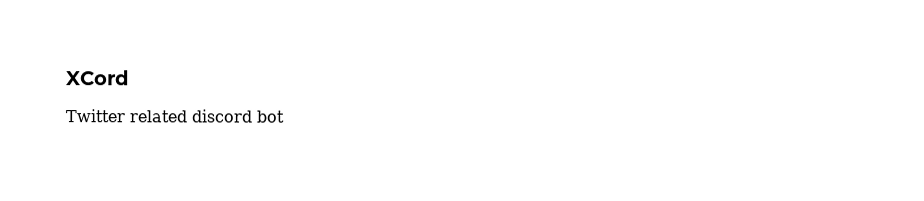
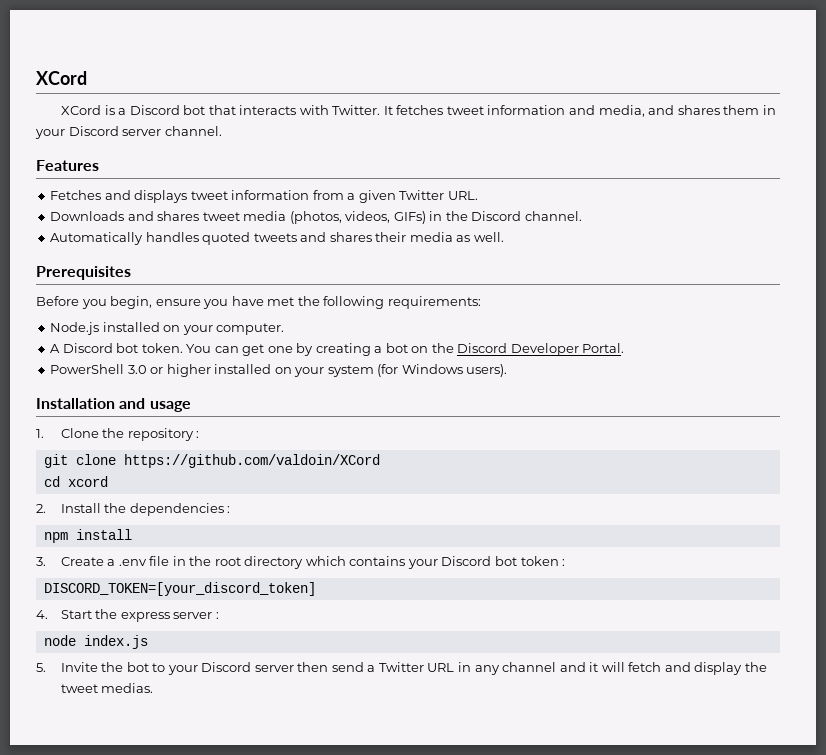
- Twitter related discord bot
+ XCord is a Discord bot that interacts with Twitter. It fetches tweet information and media, and shares them in your Discord server channel.
+ Features
+ Fetches and displays tweet information from a given Twitter URL.
+ Downloads and shares tweet media (photos, videos, GIFs) in the Discord channel.
+ Automatically handles quoted tweets and shares their media as well.
+ Prerequisites
+ Before you begin, ensure you have met the following requirements:
+ Node.js installed on your computer.
+ A Discord bot token. You can get one by creating a bot on the Discord Developer Portal.
+ PowerShell 3.0 or higher installed on your system (for Windows users).
+ Installation and usage
+ 1. Clone the repository :
+ git clone https://github.com/valdoin/XCord
+ cd xcord
+ 2. Install the dependencies :
+ npm install
+ 3. Create a .env file in the root directory which contains your Discord bot token :
+ DISCORD_TOKEN=[your_discord_token]
+ 4. Start the express server :
+ node index.js
+ 5. Invite the bot to your Discord server then send a Twitter URL in any channel and it will fetch and display the tweet medias.

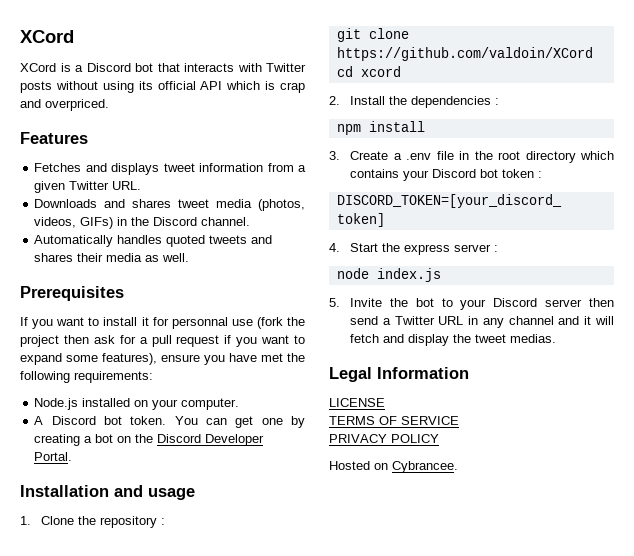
- XCord is a Discord bot that interacts with Twitter. It fetches tweet information and media, and shares them in your Discord server channel.
+ XCord is a Discord bot that interacts with Twitter posts without using its official API which is crap and overpriced.
- Before you begin, ensure you have met the following requirements:
+ If you want to install it for personnal use (fork the project then ask for a pull request if you want to expand some features), ensure you have met the following requirements:
- PowerShell 3.0 or higher installed on your system (for Windows users).
+ Legal Information
+ LICENSE
+ TERMS OF SERVICE
+ PRIVACY POLICY
+ Hosted on Cybrancee.

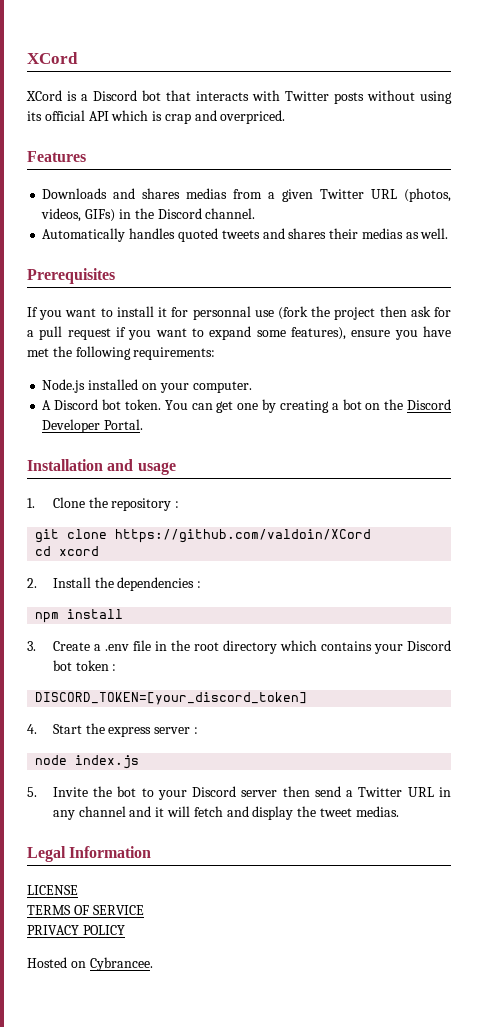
- Fetches and displays tweet information from a given Twitter URL.
- Downloads and shares tweet media (photos, videos, GIFs) in the Discord channel.
+ Downloads and shares medias from a given Twitter URL (photos, videos, GIFs) in the Discord channel.
- Automatically handles quoted tweets and shares their media as well.
+ Automatically handles quoted tweets and shares their medias as well.

